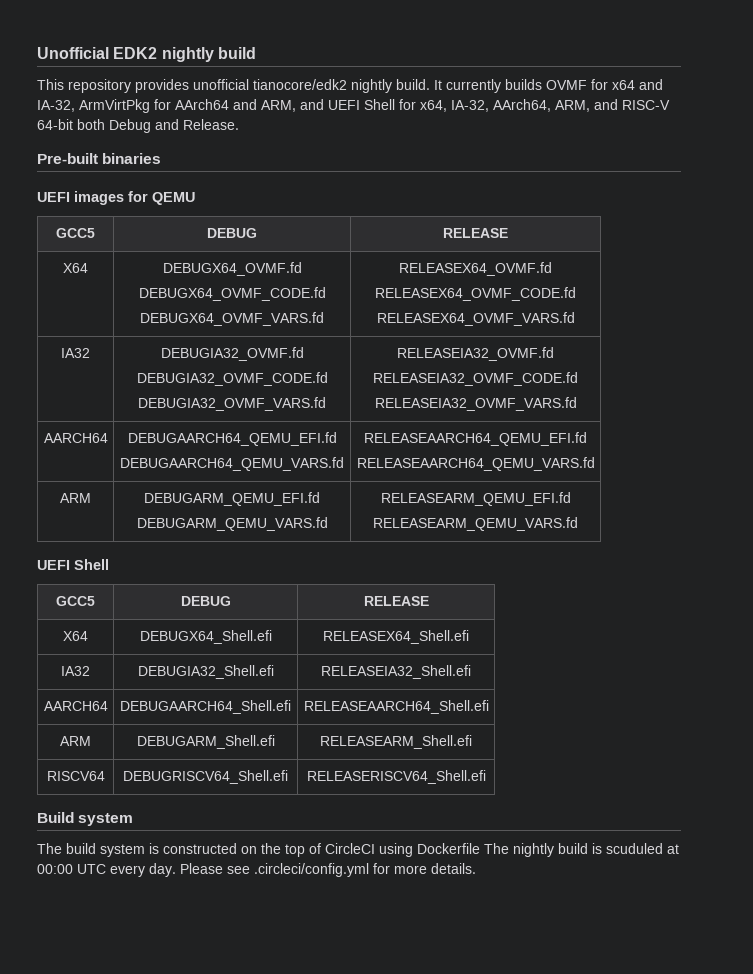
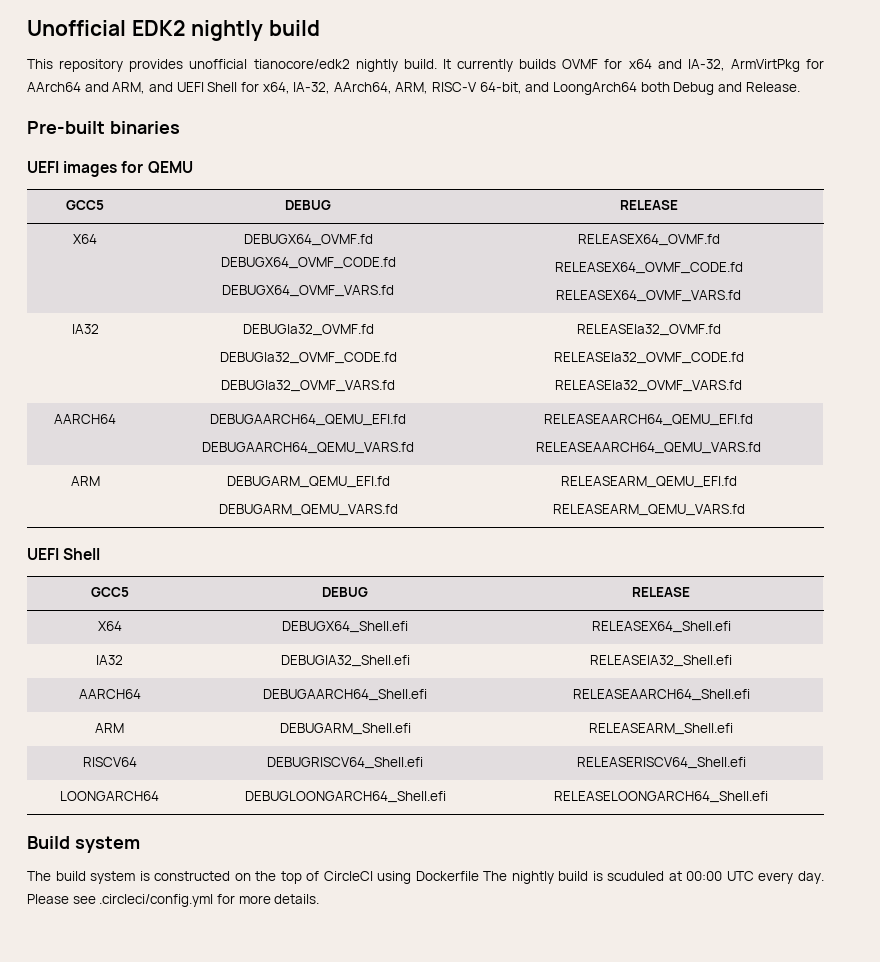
- It currently builds OVMF for x64 and IA-32, ArmVirtPkg for AArch64 and ARM, and UEFI Shell for x64, IA-32, AArch64, ARM, and RISC-V 64-bit both Debug and Release.
+ It currently builds OVMF for x64 and IA-32, ArmVirtPkg for AArch64 and ARM, and UEFI Shell for x64, IA-32, AArch64, ARM, RISC-V 64-bit, and LoongArch64 both Debug and Release.
- IA32 | DEBUGIA32_OVMF.fd
- DEBUGIA32_OVMF_CODE.fd
- DEBUGIA32_OVMF_VARS.fd | RELEASEIA32_OVMF.fd
- RELEASEIA32_OVMF_CODE.fd
- RELEASEIA32_OVMF_VARS.fd
+ IA32 | DEBUGIa32_OVMF.fd
+ DEBUGIa32_OVMF_CODE.fd
+ DEBUGIa32_OVMF_VARS.fd | RELEASEIa32_OVMF.fd
+ RELEASEIa32_OVMF_CODE.fd
+ RELEASEIa32_OVMF_VARS.fd
+ LOONGARCH64 | DEBUGLOONGARCH64_Shell.efi | RELEASELOONGARCH64_Shell.efi

